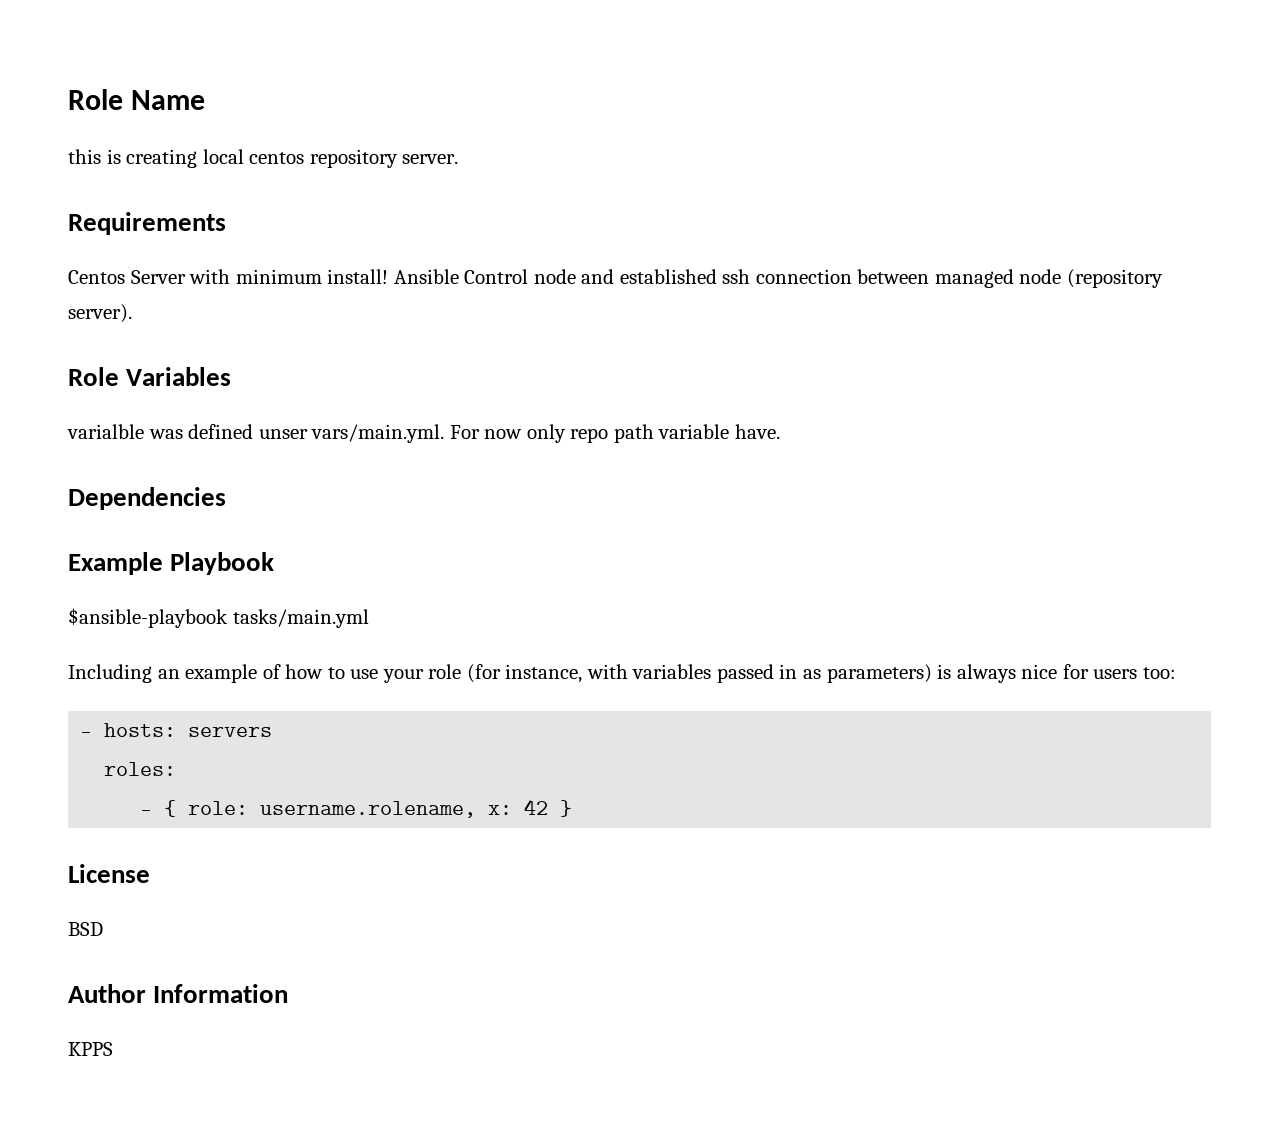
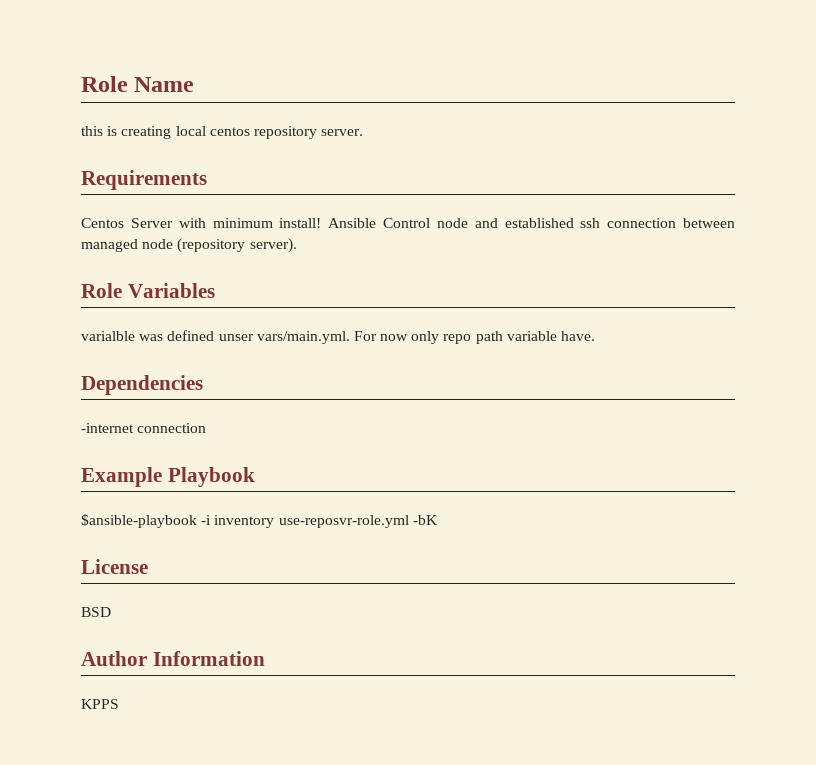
+ -internet connection
- $ansible-playbook tasks/main.yml
- Including an example of how to use your role (for instance, with variables passed in as parameters) is always nice for users too:
- - hosts: servers
- roles:
- - { role: username.rolename, x: 42 }
+ $ansible-playbook -i inventory use-reposvr-role.yml -bK

